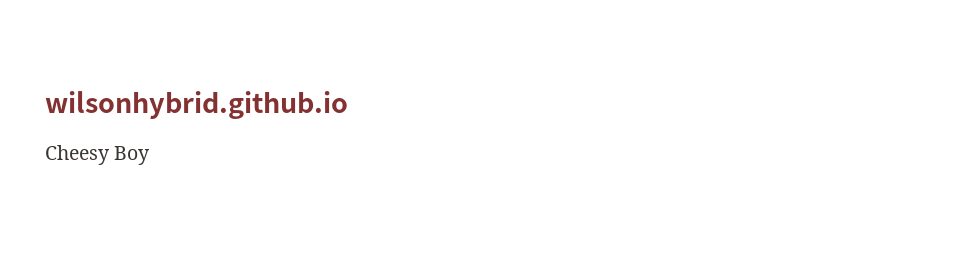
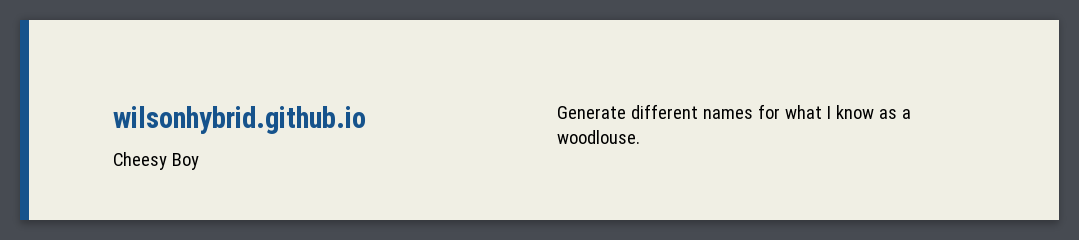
+ Generate different names for what I know as a woodlouse.

